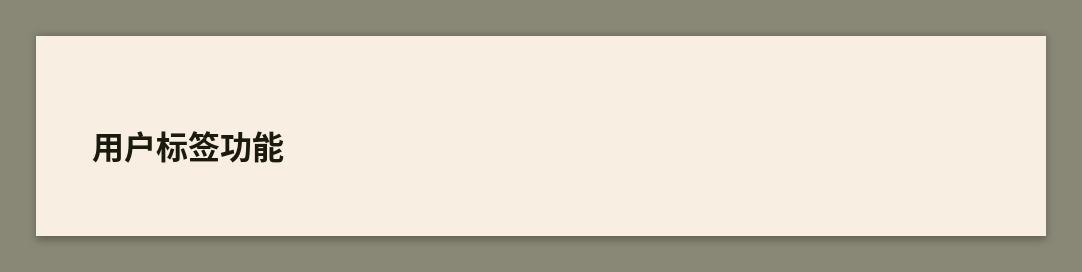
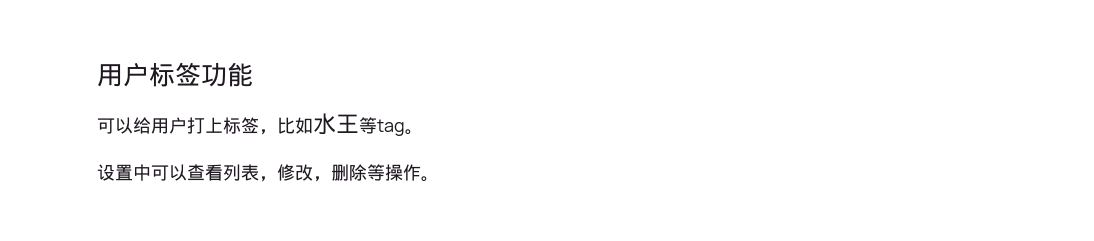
+ 可以给用户打上标签，比如水王等tag。
+ 设置中可以查看列表，修改，删除等操作。

